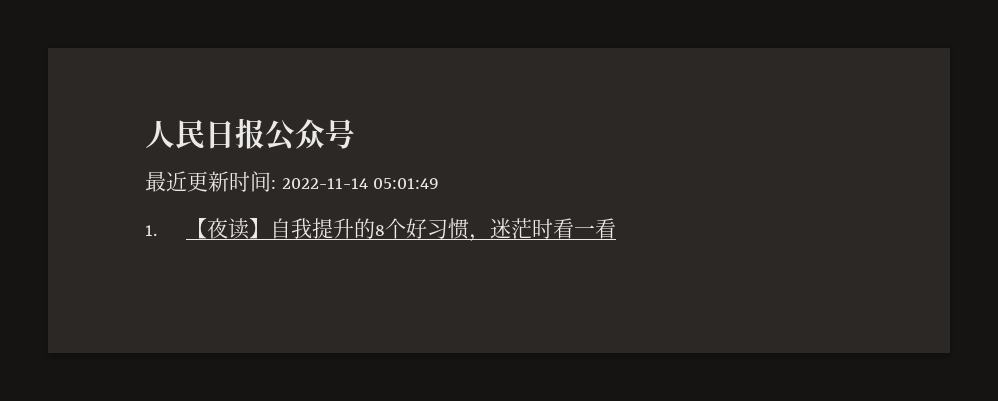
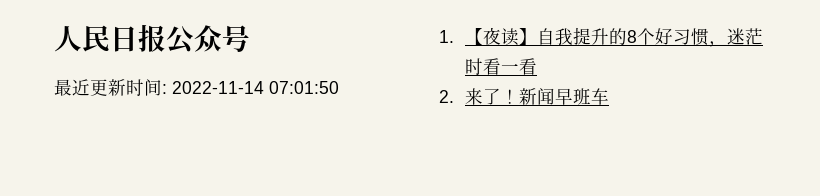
- 最近更新时间: 2022-11-14 05:01:49
+ 最近更新时间: 2022-11-14 07:01:50
+ 2.来了！新闻早班车

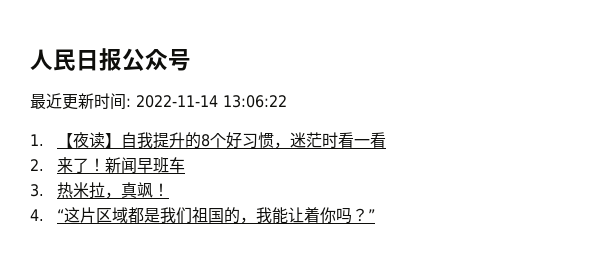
- 最近更新时间: 2022-11-14 07:01:50
+ 最近更新时间: 2022-11-14 13:06:22
+ 3.热米拉，真飒！
+ 4. “这片区域都是我们祖国的，我能让着你吗？”

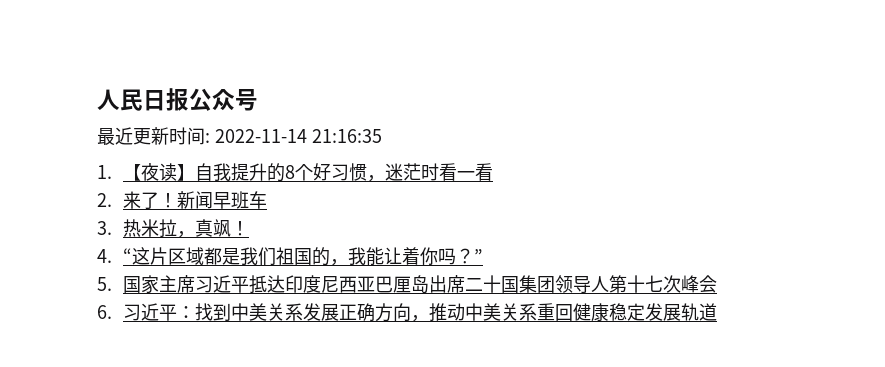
- 最近更新时间: 2022-11-14 13:06:22
+ 最近更新时间: 2022-11-14 21:16:35
+ 5.国家主席习近平抵达印度尼西亚巴厘岛出席二十国集团领导人第十七次峰会
+ 6.习近平：找到中美关系发展正确方向，推动中美关系重回健康稳定发展轨道

